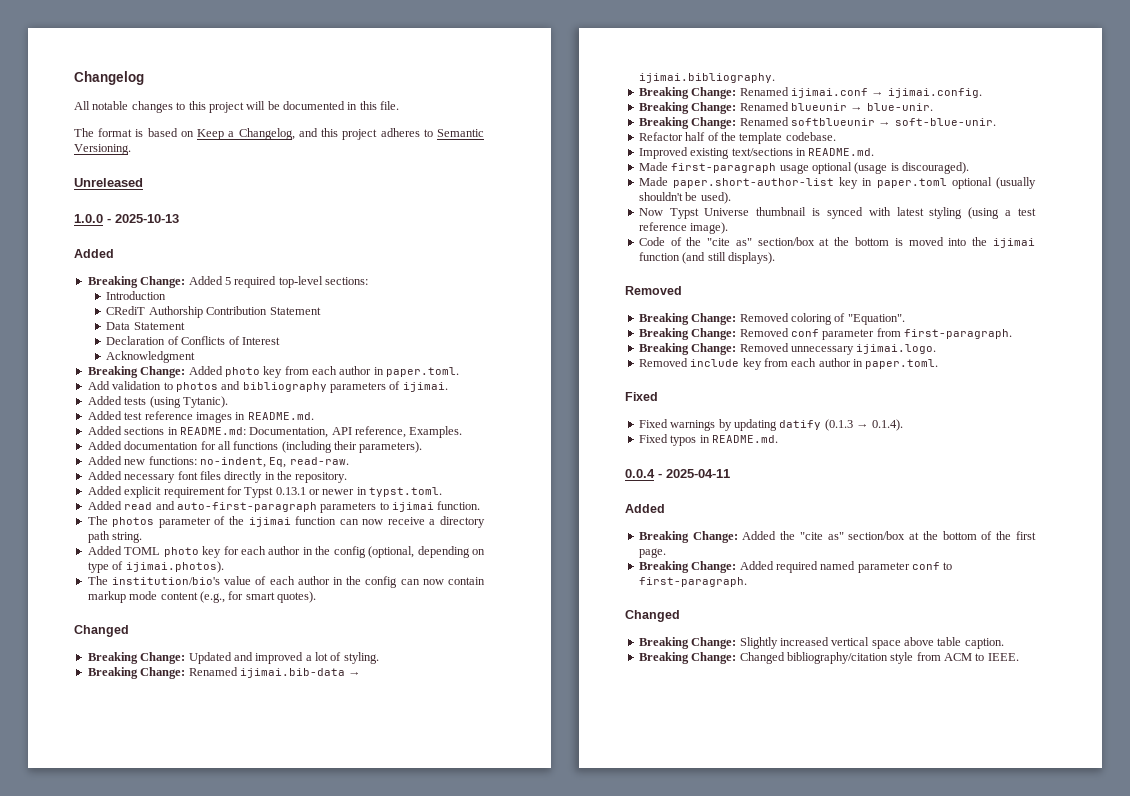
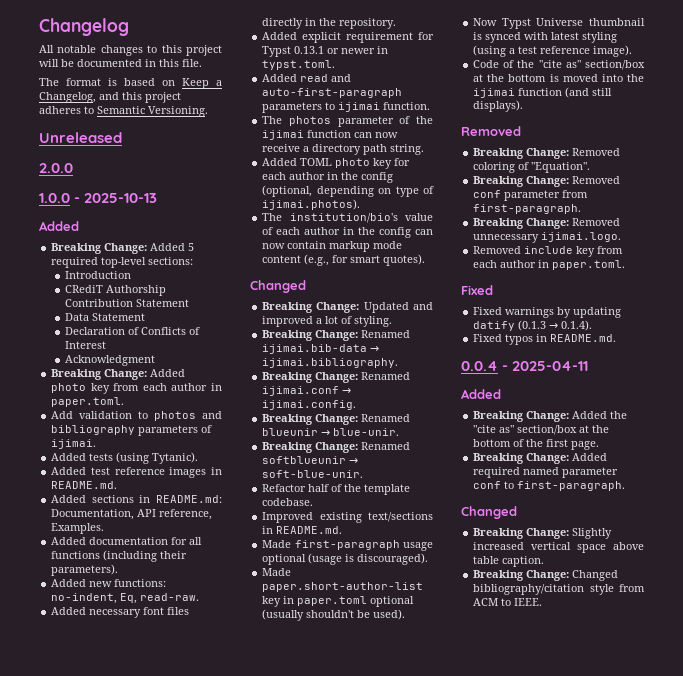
+ 2.0.0

